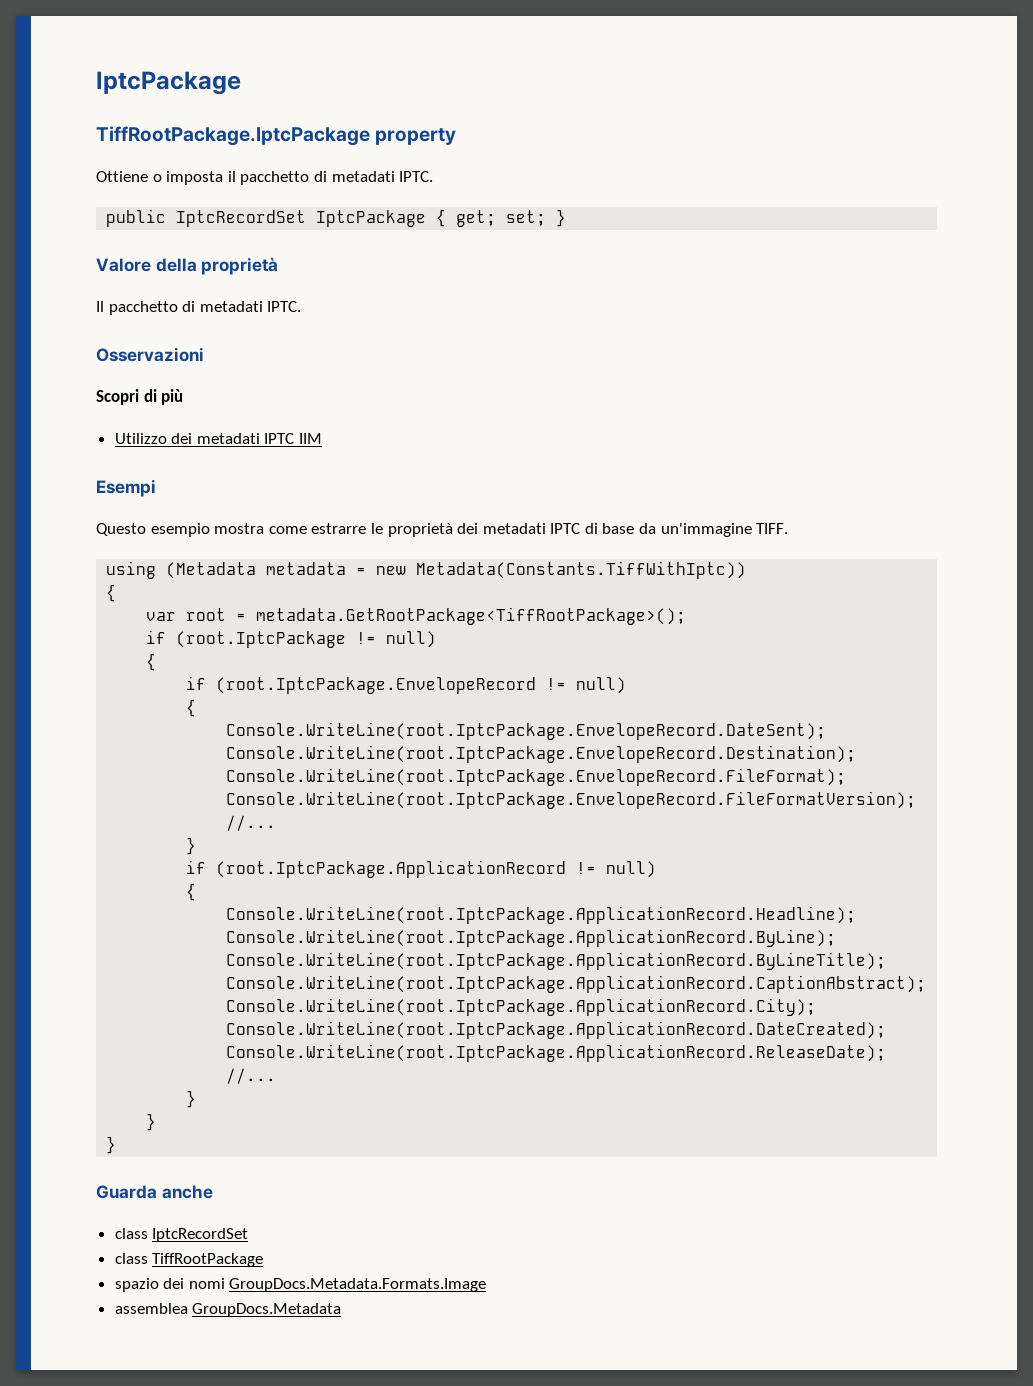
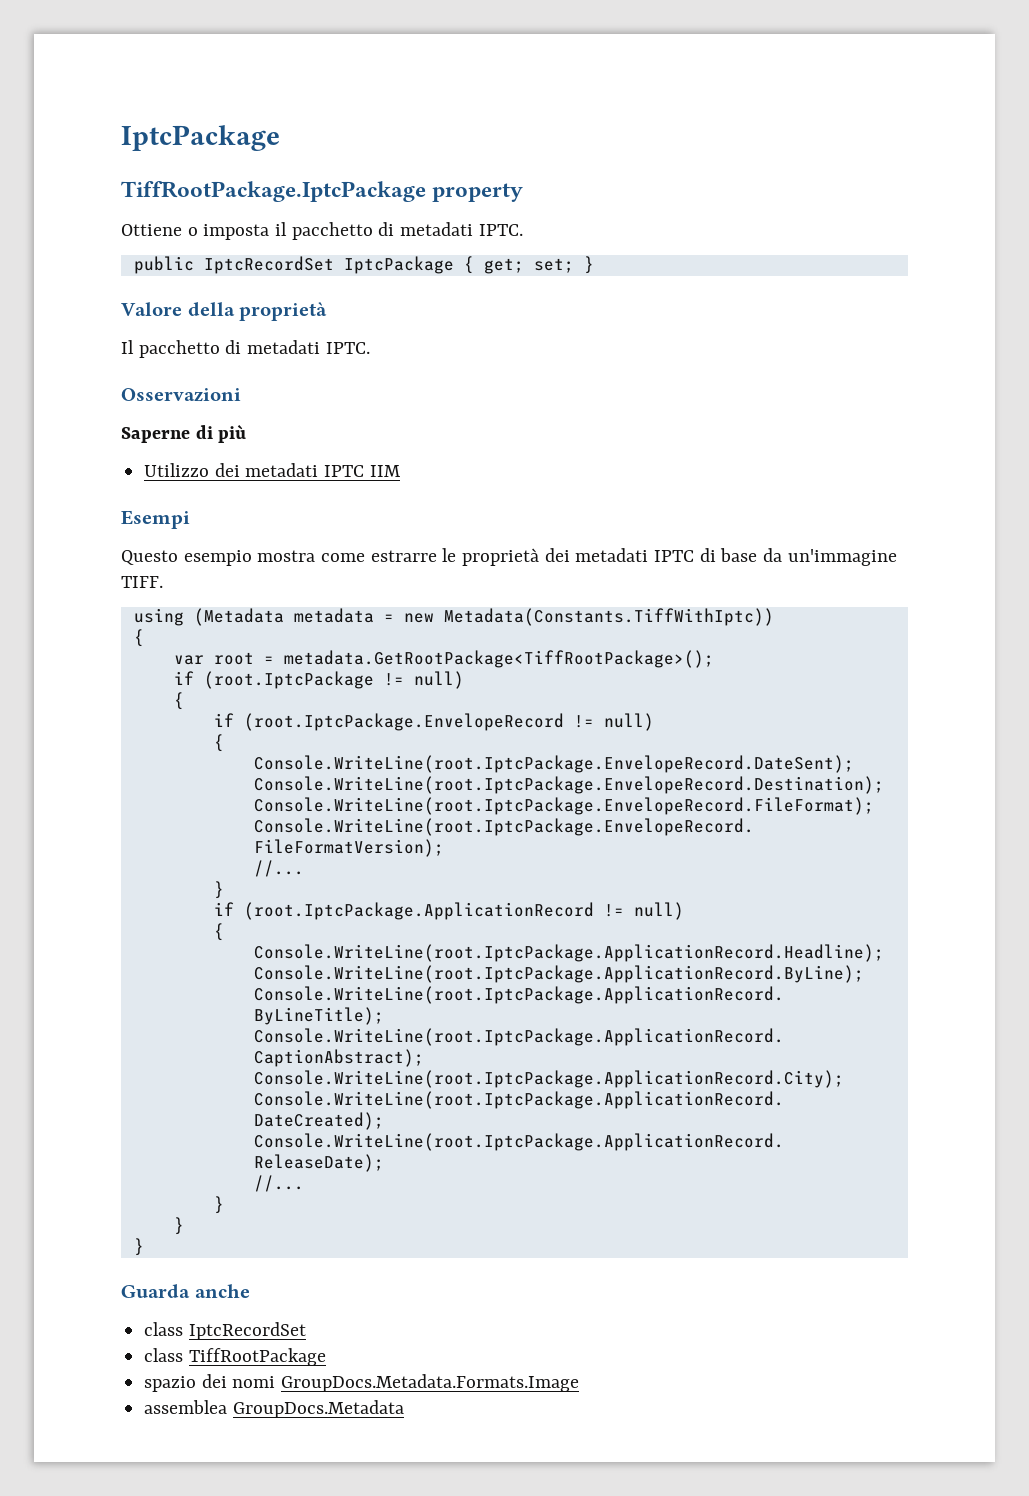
- Scopri di più
+ Saperne di più

